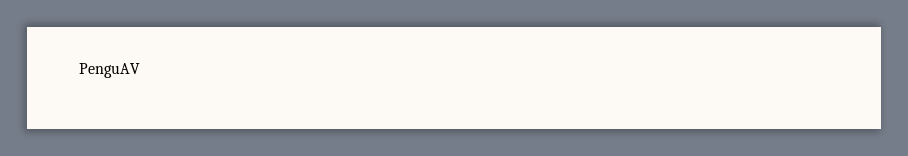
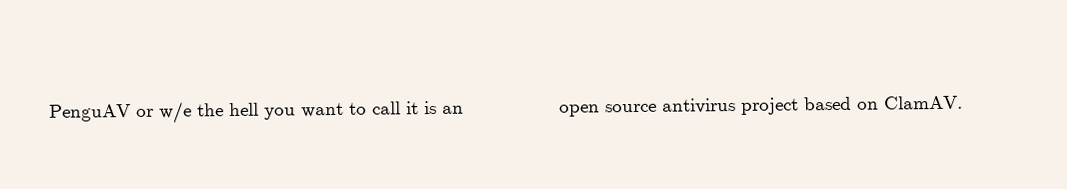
- PenguAV
+ PenguAV or w/e the hell you want to call it is an open source antivirus project based on ClamAV.

